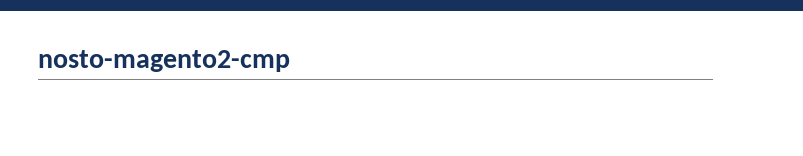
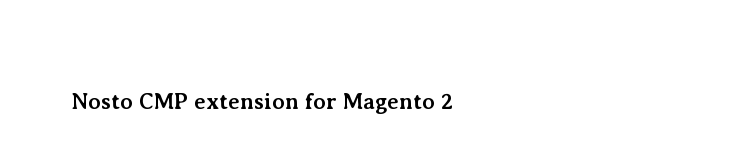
- nosto-magento2-cmp
+ Nosto CMP extension for Magento 2

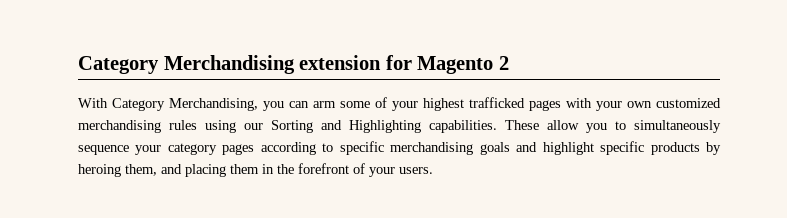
- Nosto CMP extension for Magento 2
+ Category Merchandising extension for Magento 2
+ With Category Merchandising, you can arm some of your highest trafficked pages with your own customized merchandising rules using our Sorting and Highlighting capabilities. These allow you to simultaneously sequence your category pages according to specific merchandising goals and highlight specific products by heroing them, and placing them in the forefront of your users.

